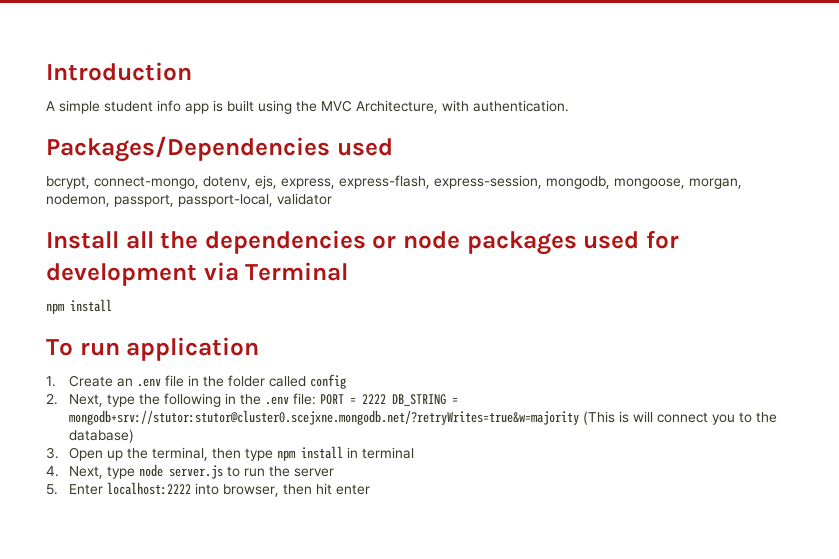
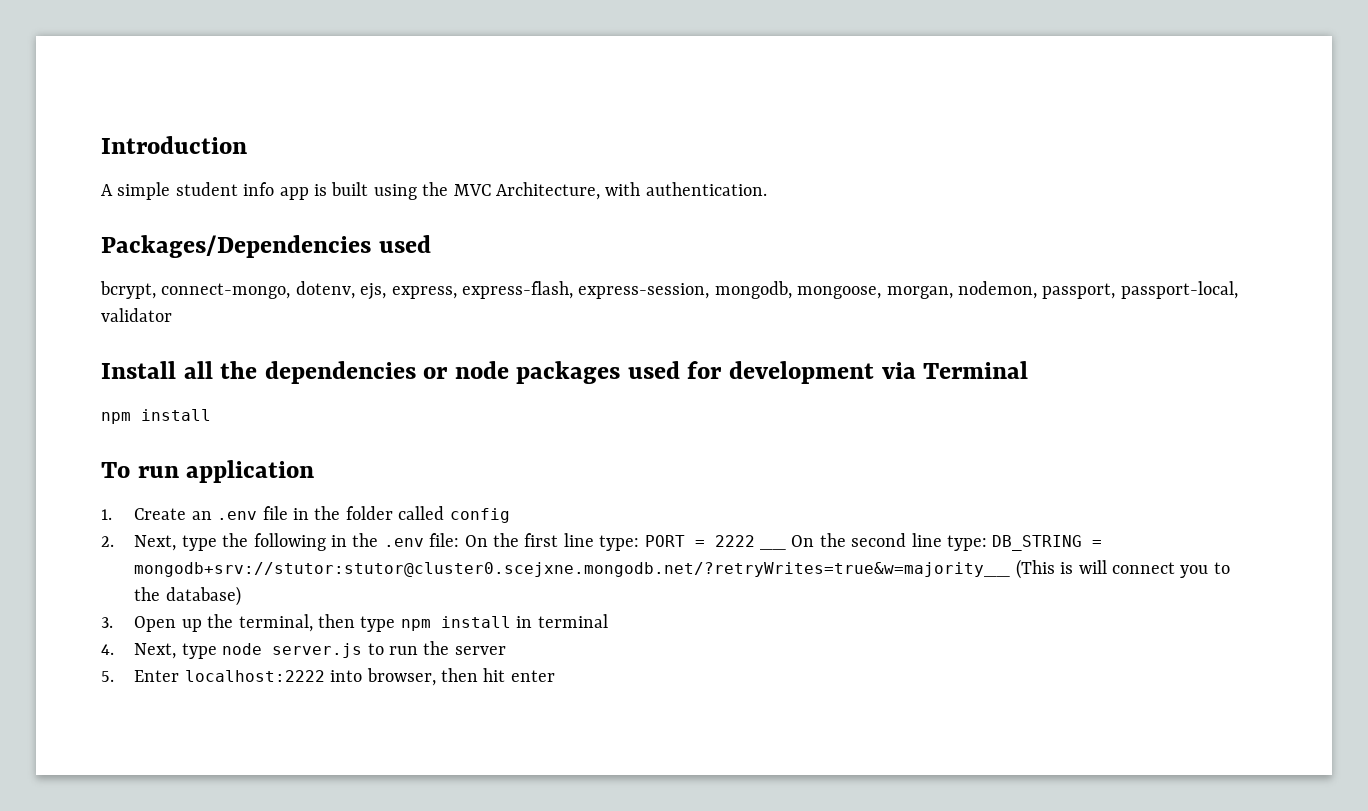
- 2. Next, type the following in the .env file: PORT = 2222 DB_STRING = mongodb+srv://stutor:stutor@cluster0.scejxne.mongodb.net/?retryWrites=true&w=majority (This is will connect you to the database)
+ 2. Next, type the following in the .env file: On the first line type: PORT = 2222 __ On the second line type: DB_STRING = mongodb+srv://stutor:stutor@cluster0.scejxne.mongodb.net/?retryWrites=true&w=majority__ (This is will connect you to the database)

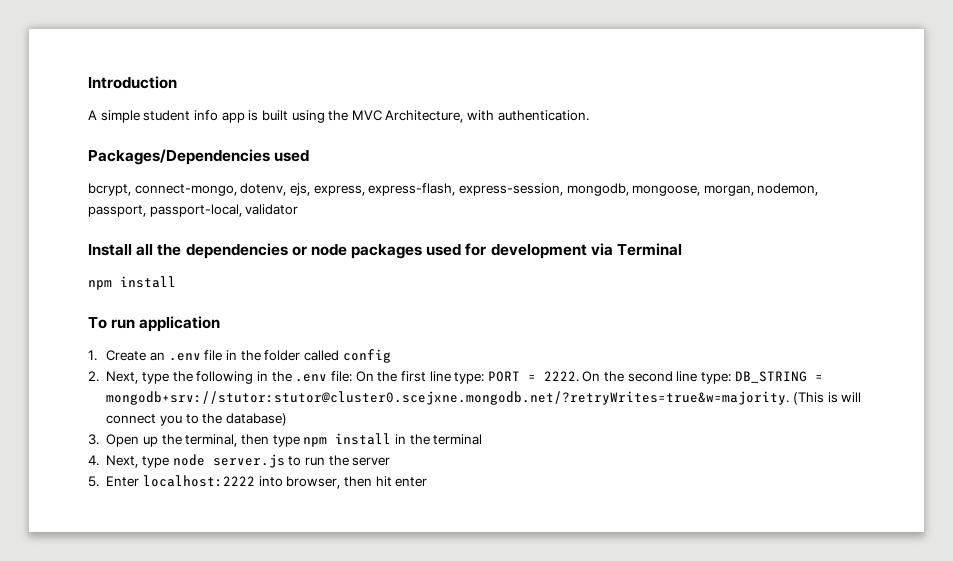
- 2. Next, type the following in the .env file: On the first line type: PORT = 2222 __ On the second line type: DB_STRING = mongodb+srv://stutor:stutor@cluster0.scejxne.mongodb.net/?retryWrites=true&w=majority__ (This is will connect you to the database)
+ 2. Next, type the following in the .env file: On the first line type: PORT = 2222. On the second line type: DB_STRING = mongodb+srv://stutor:stutor@cluster0.scejxne.mongodb.net/?retryWrites=true&w=majority. (This is will connect you to the database)
- 3. Open up the terminal, then type npm install in terminal
+ 3. Open up the terminal, then type npm install in the terminal

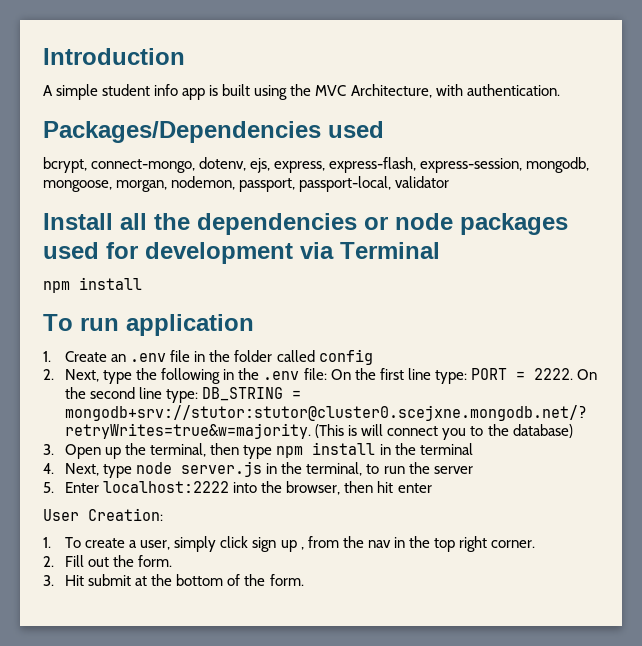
- 4. Next, type node server.js to run the server
+ 4. Next, type node server.js in the terminal, to run the server
- 5. Enter localhost:2222 into browser, then hit enter
+ 5. Enter localhost:2222 into the browser, then hit enter
+ User Creation:
+ 1. To create a user, simply click sign up , from the nav in the top right corner.
+ 2. Fill out the form.
+ 3. Hit submit at the bottom of the form.

